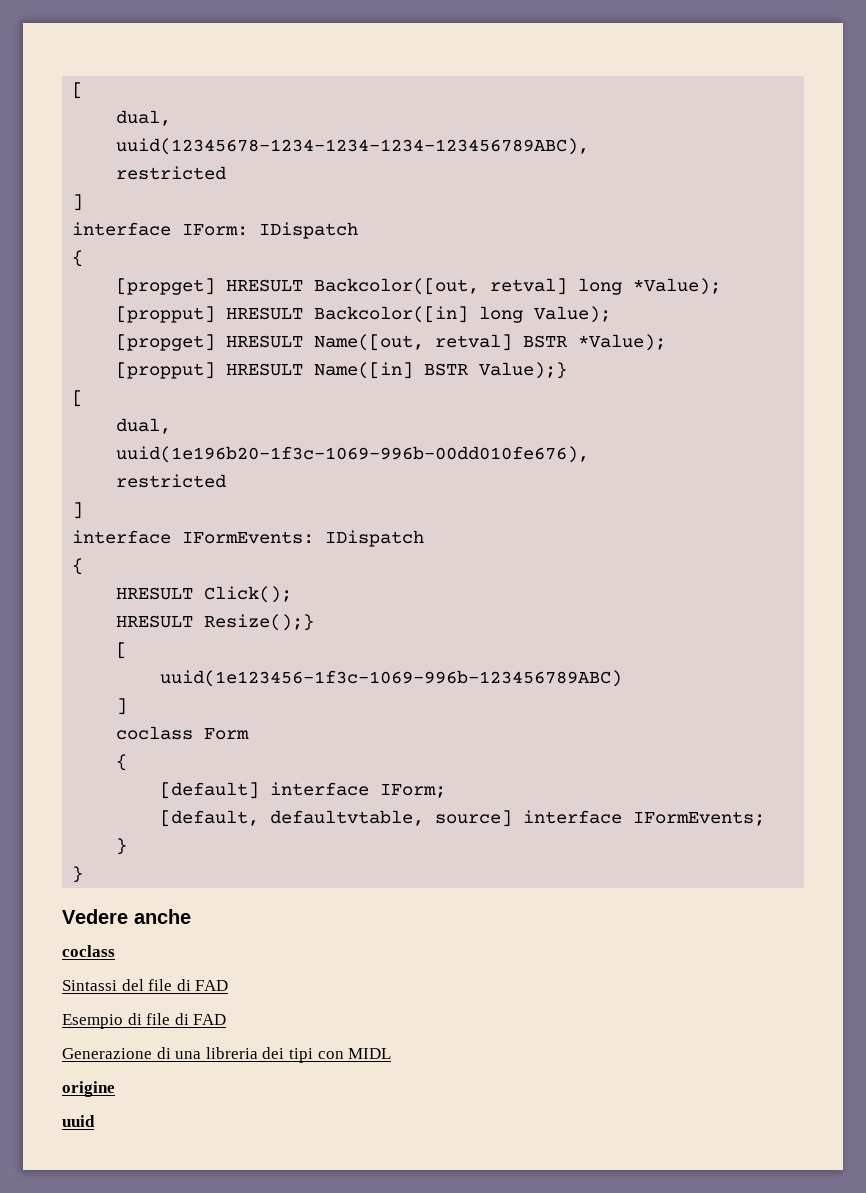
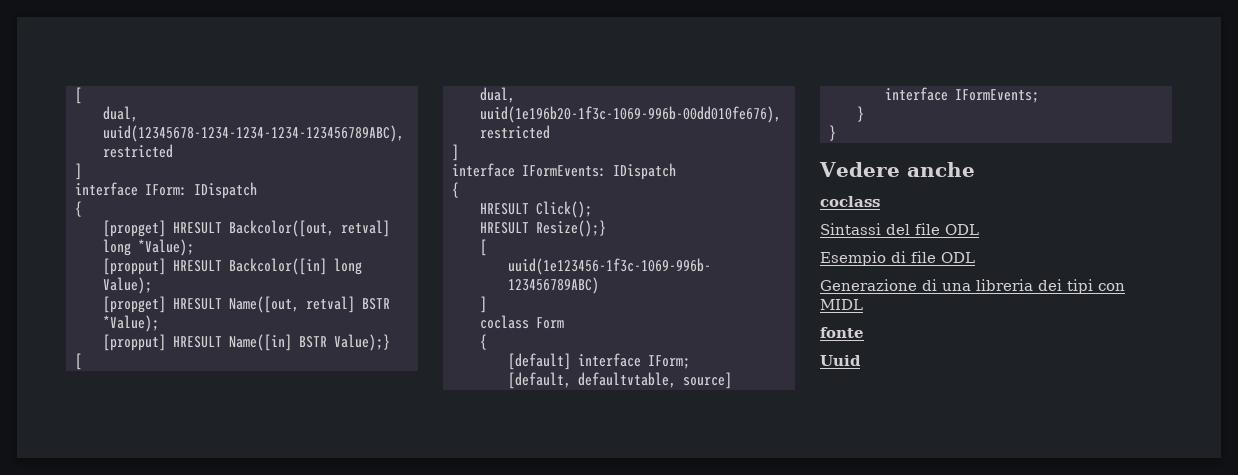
- Sintassi del file di FAD
+ Sintassi del file ODL
- Esempio di file di FAD
+ Esempio di file ODL
- origine
- uuid
+ fonte
+ Uuid

